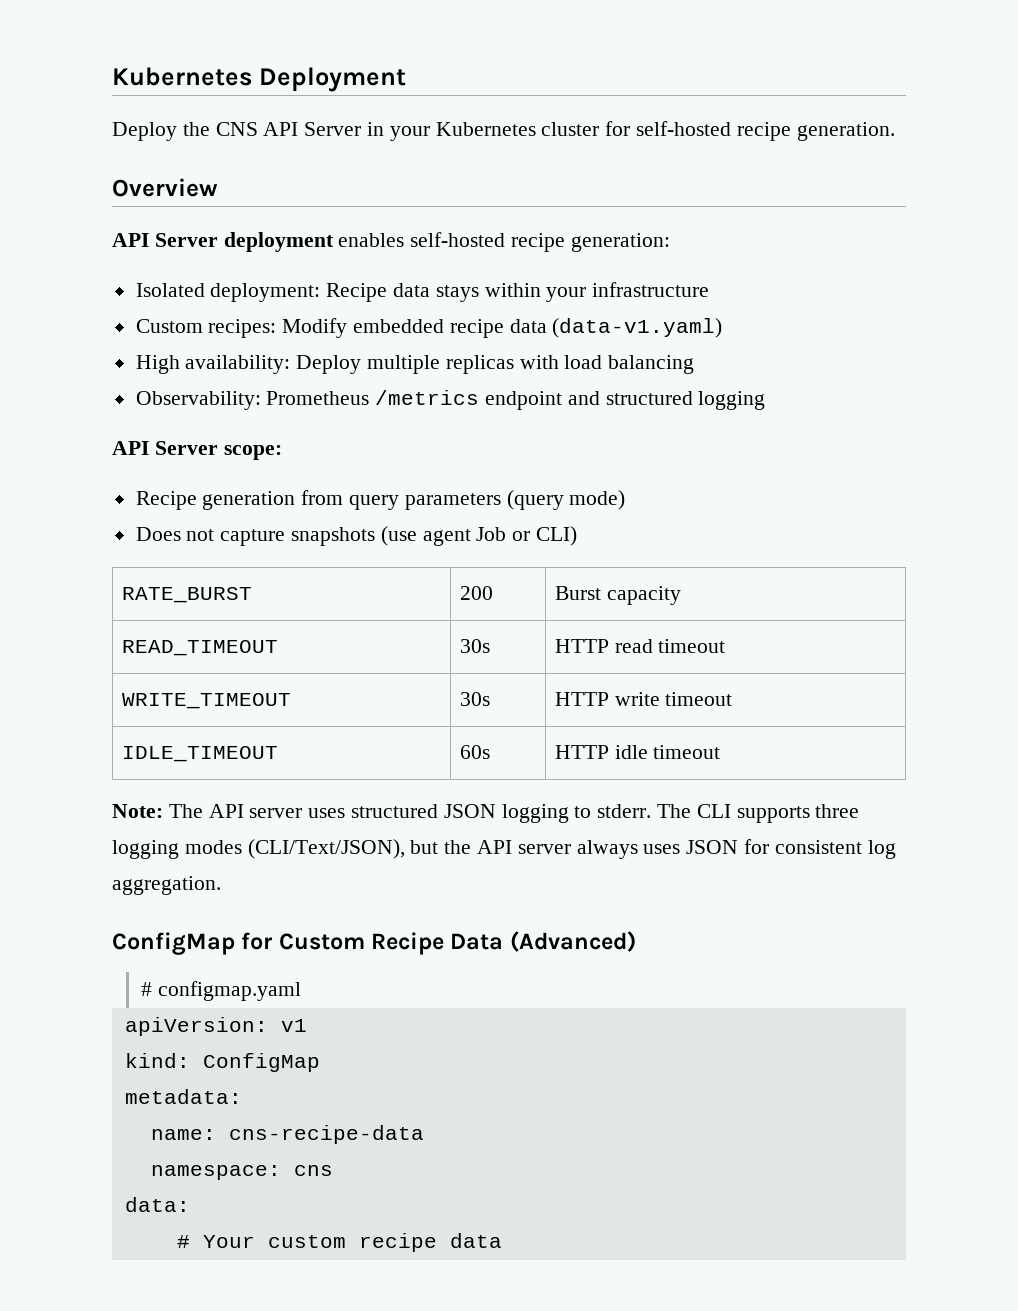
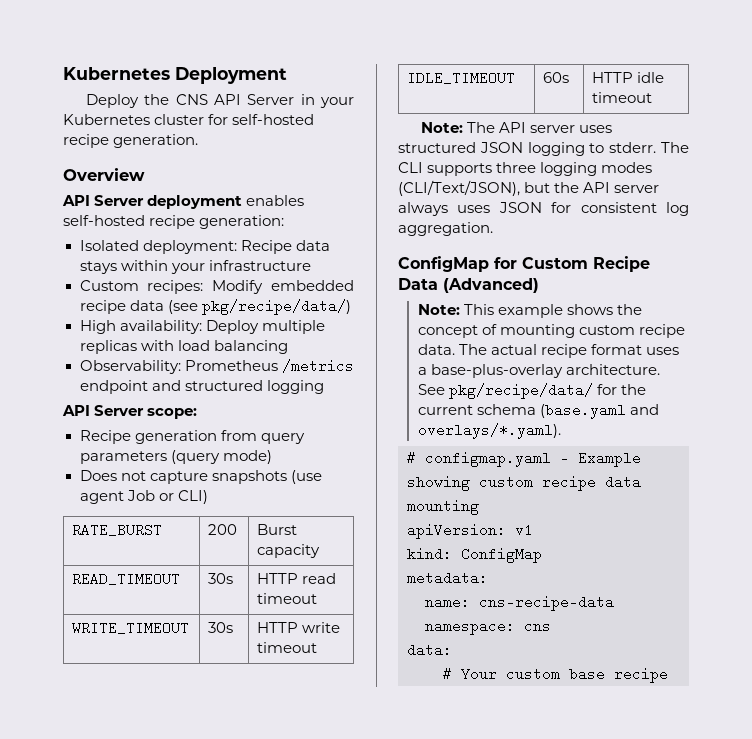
- Custom recipes: Modify embedded recipe data (data-v1.yaml)
+ Custom recipes: Modify embedded recipe data (see pkg/recipe/data/)
- # configmap.yaml
+ Note: This example shows the concept of mounting custom recipe data. The actual recipe format uses a base-plus-overlay architecture. See pkg/recipe/data/ for the current schema (base.yaml and overlays/*.yaml).
+ # configmap.yaml - Example showing custom recipe data mounting
- # Your custom recipe data
+ # Your custom base recipe

